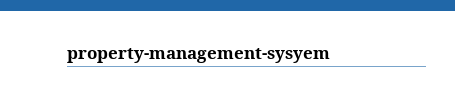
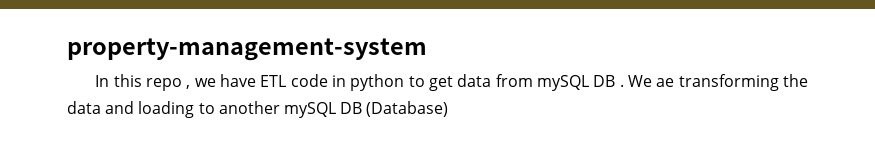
- property-management-sysyem
+ property-management-system
+ In this repo , we have ETL code in python to get data from mySQL DB . We ae transforming the data and loading to another mySQL DB (Database)

